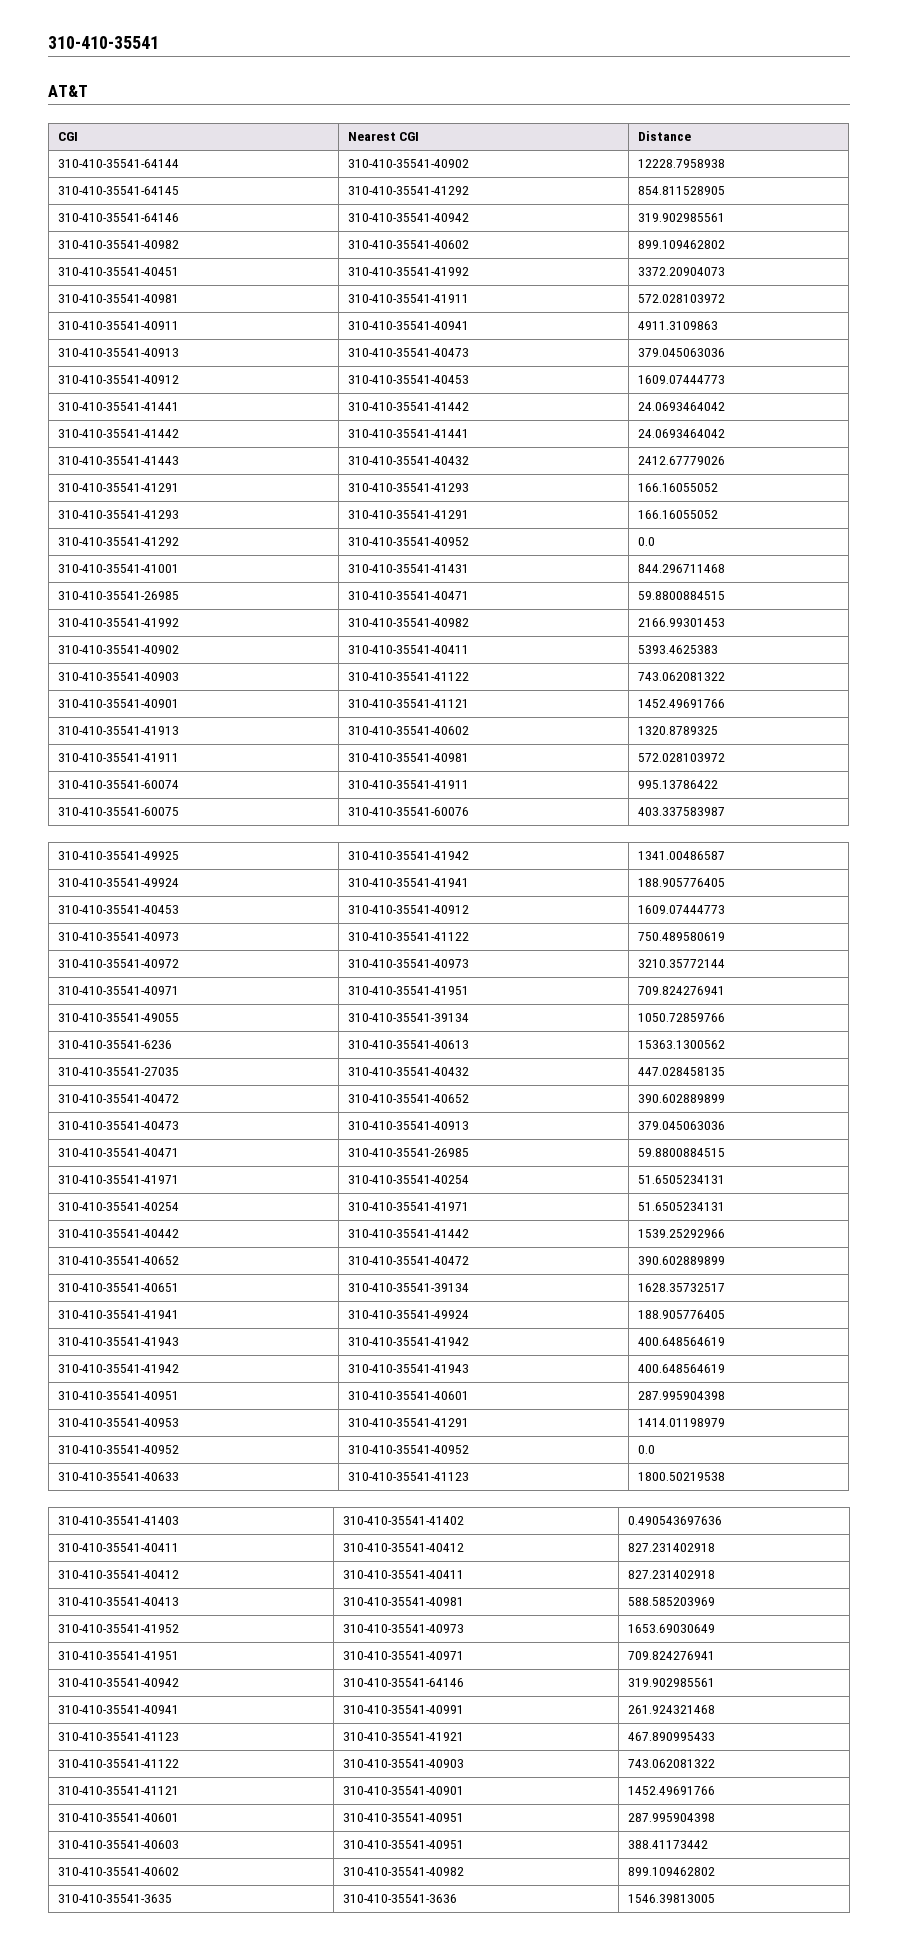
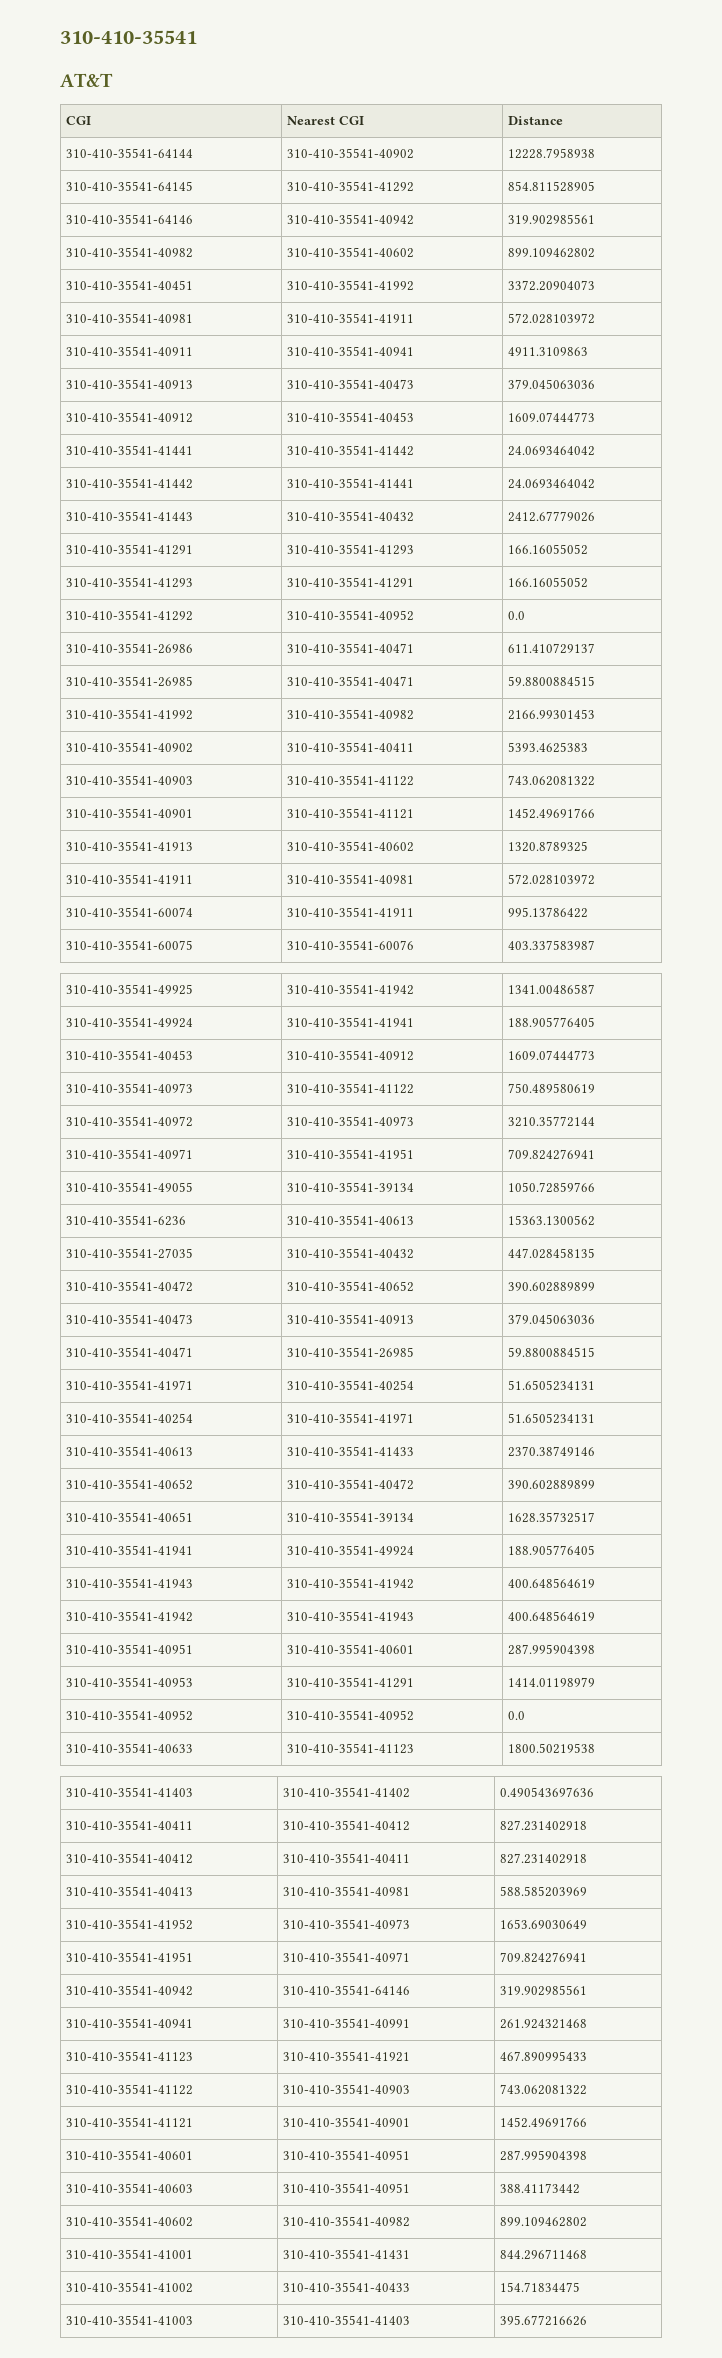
- 310-410-35541-41001 | 310-410-35541-41431 | 844.296711468
+ 310-410-35541-26986 | 310-410-35541-40471 | 611.410729137
- 310-410-35541-40442 | 310-410-35541-41442 | 1539.25292966
+ 310-410-35541-40613 | 310-410-35541-41433 | 2370.38749146
- 310-410-35541-3635 | 310-410-35541-3636 | 1546.39813005
+ 310-410-35541-41001 | 310-410-35541-41431 | 844.296711468
+ 310-410-35541-41002 | 310-410-35541-40433 | 154.71834475
+ 310-410-35541-41003 | 310-410-35541-41403 | 395.677216626

